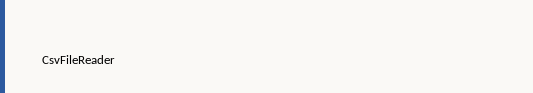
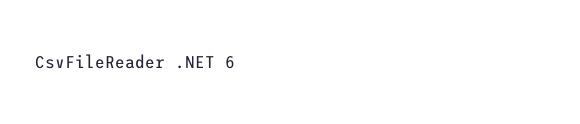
- CsvFileReader
+ CsvFileReader .NET 6

